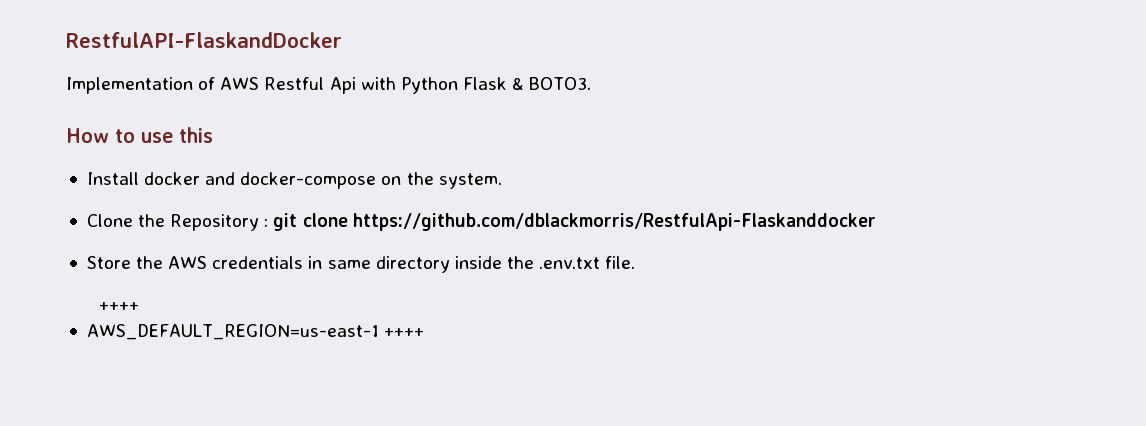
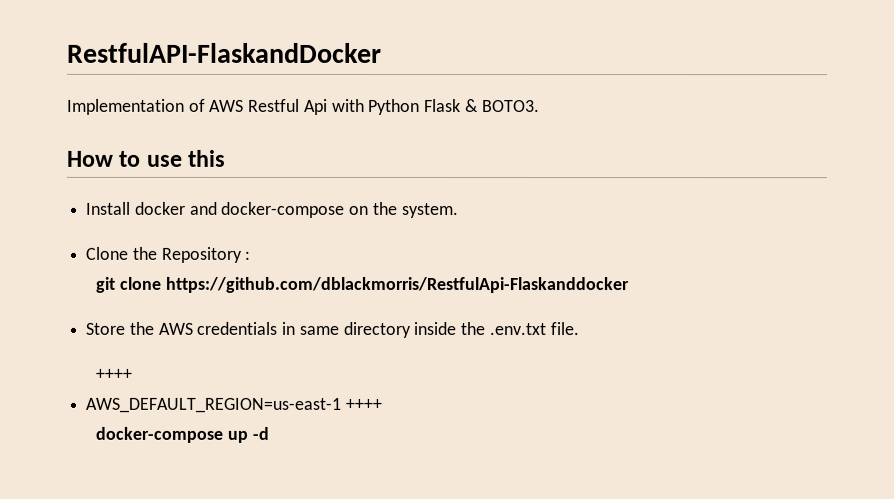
- Clone the Repository : git clone https://github.com/dblackmorris/RestfulApi-Flaskanddocker
+ Clone the Repository :
+ git clone https://github.com/dblackmorris/RestfulApi-Flaskanddocker
+ docker-compose up -d

